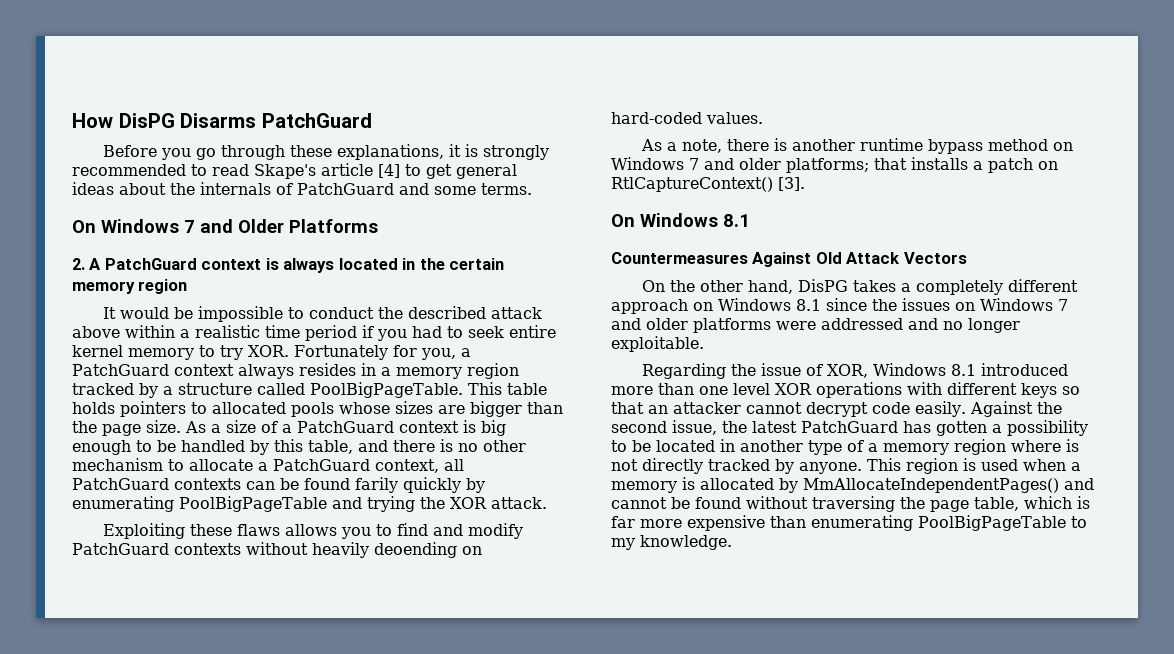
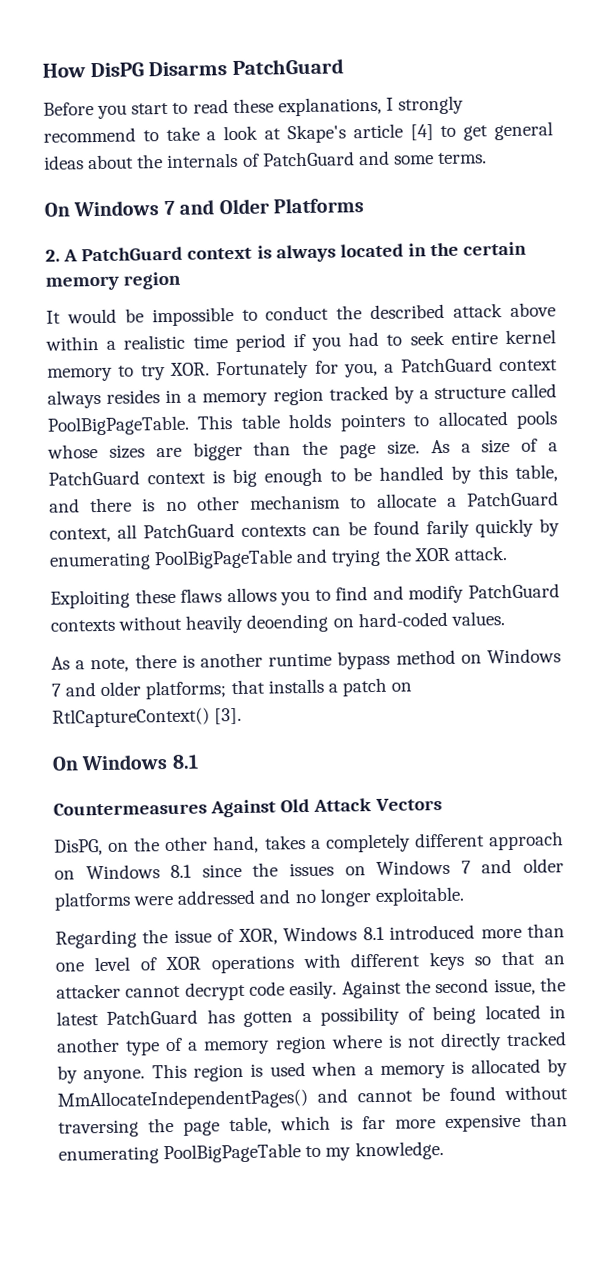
- Before you go through these explanations, it is strongly recommended to read Skape's article [4] to get general ideas about the internals of PatchGuard and some terms.
+ Before you start to read these explanations, I strongly recommend to take a look at Skape's article [4] to get general ideas about the internals of PatchGuard and some terms.
- On the other hand, DisPG takes a completely different approach on Windows 8.1 since the issues on Windows 7 and older platforms were addressed and no longer exploitable.
+ DisPG, on the other hand, takes a completely different approach on Windows 8.1 since the issues on Windows 7 and older platforms were addressed and no longer exploitable.
- Regarding the issue of XOR, Windows 8.1 introduced more than one level XOR operations with different keys so that an attacker cannot decrypt code easily.
+ Regarding the issue of XOR, Windows 8.1 introduced more than one level of XOR operations with different keys so that an attacker cannot decrypt code easily.
- Against the second issue, the latest PatchGuard has gotten a possibility to be located in another type of a memory region where is not directly tracked by anyone.
+ Against the second issue, the latest PatchGuard has gotten a possibility of being located in another type of a memory region where is not directly tracked by anyone.

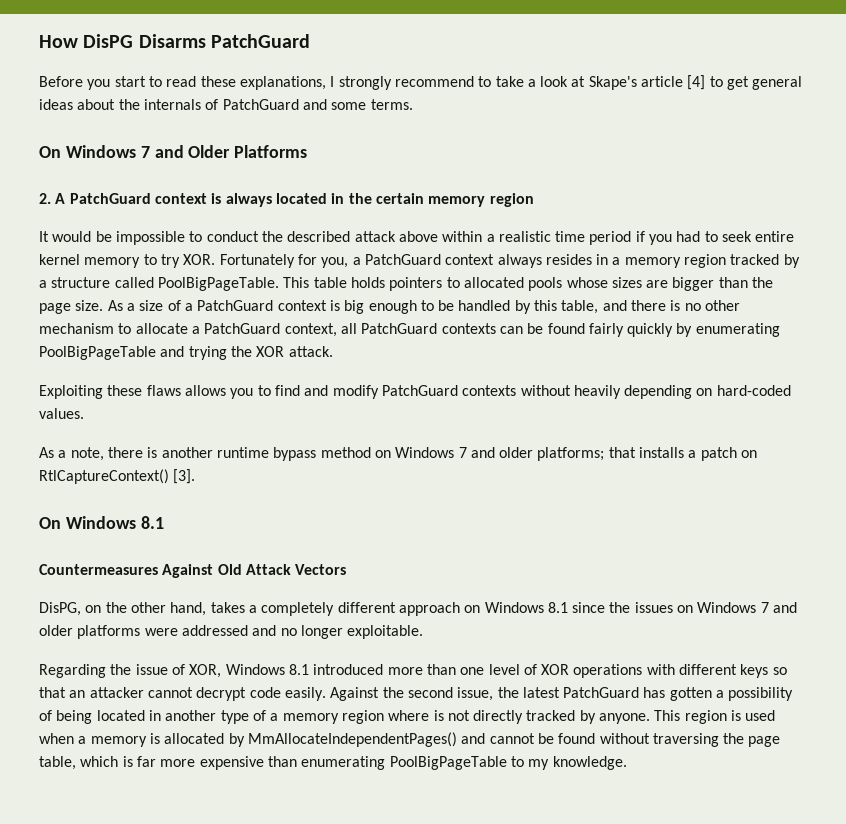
- As a size of a PatchGuard context is big enough to be handled by this table, and there is no other mechanism to allocate a PatchGuard context, all PatchGuard contexts can be found farily quickly by enumerating PoolBigPageTable and trying the XOR attack.
+ As a size of a PatchGuard context is big enough to be handled by this table, and there is no other mechanism to allocate a PatchGuard context, all PatchGuard contexts can be found fairly quickly by enumerating PoolBigPageTable and trying the XOR attack.
- Exploiting these flaws allows you to find and modify PatchGuard contexts without heavily deoending on hard-coded values.
+ Exploiting these flaws allows you to find and modify PatchGuard contexts without heavily depending on hard-coded values.

